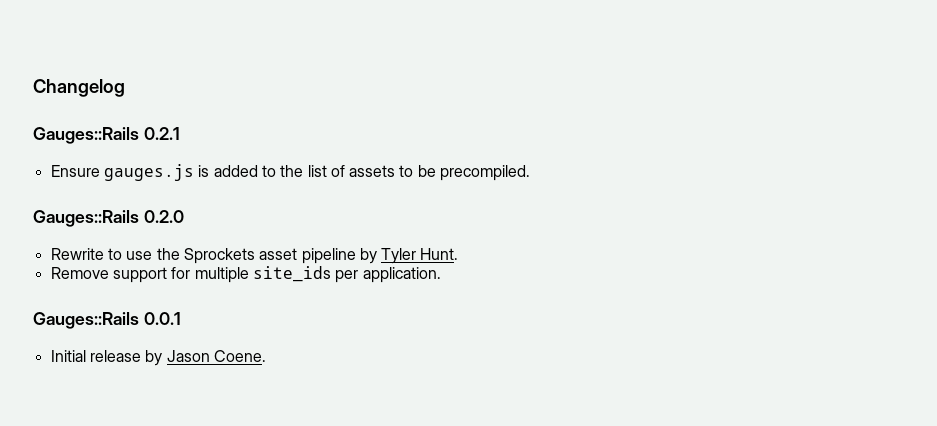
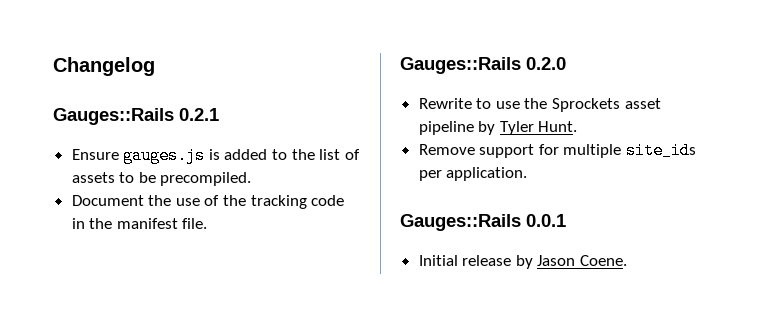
+ Document the use of the tracking code in the manifest file.

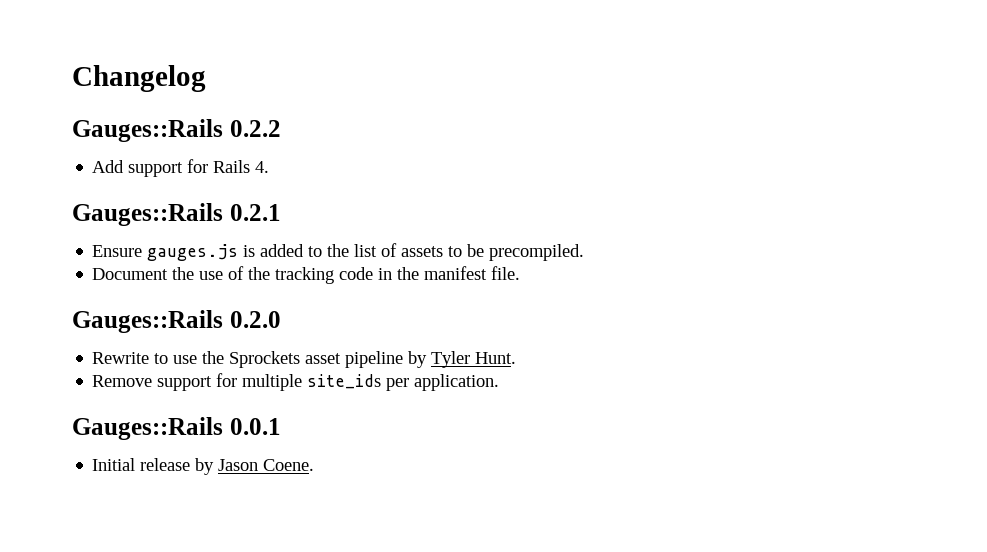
+ Gauges::Rails 0.2.2
+ Add support for Rails 4.

